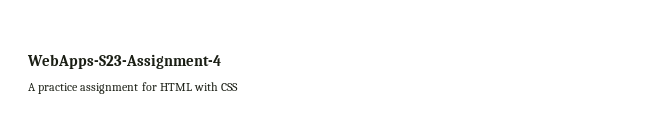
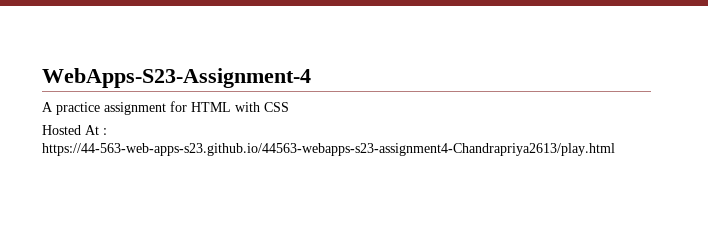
+ Hosted At : https://44-563-web-apps-s23.github.io/44563-webapps-s23-assignment4-Chandrapriya2613/play.html

